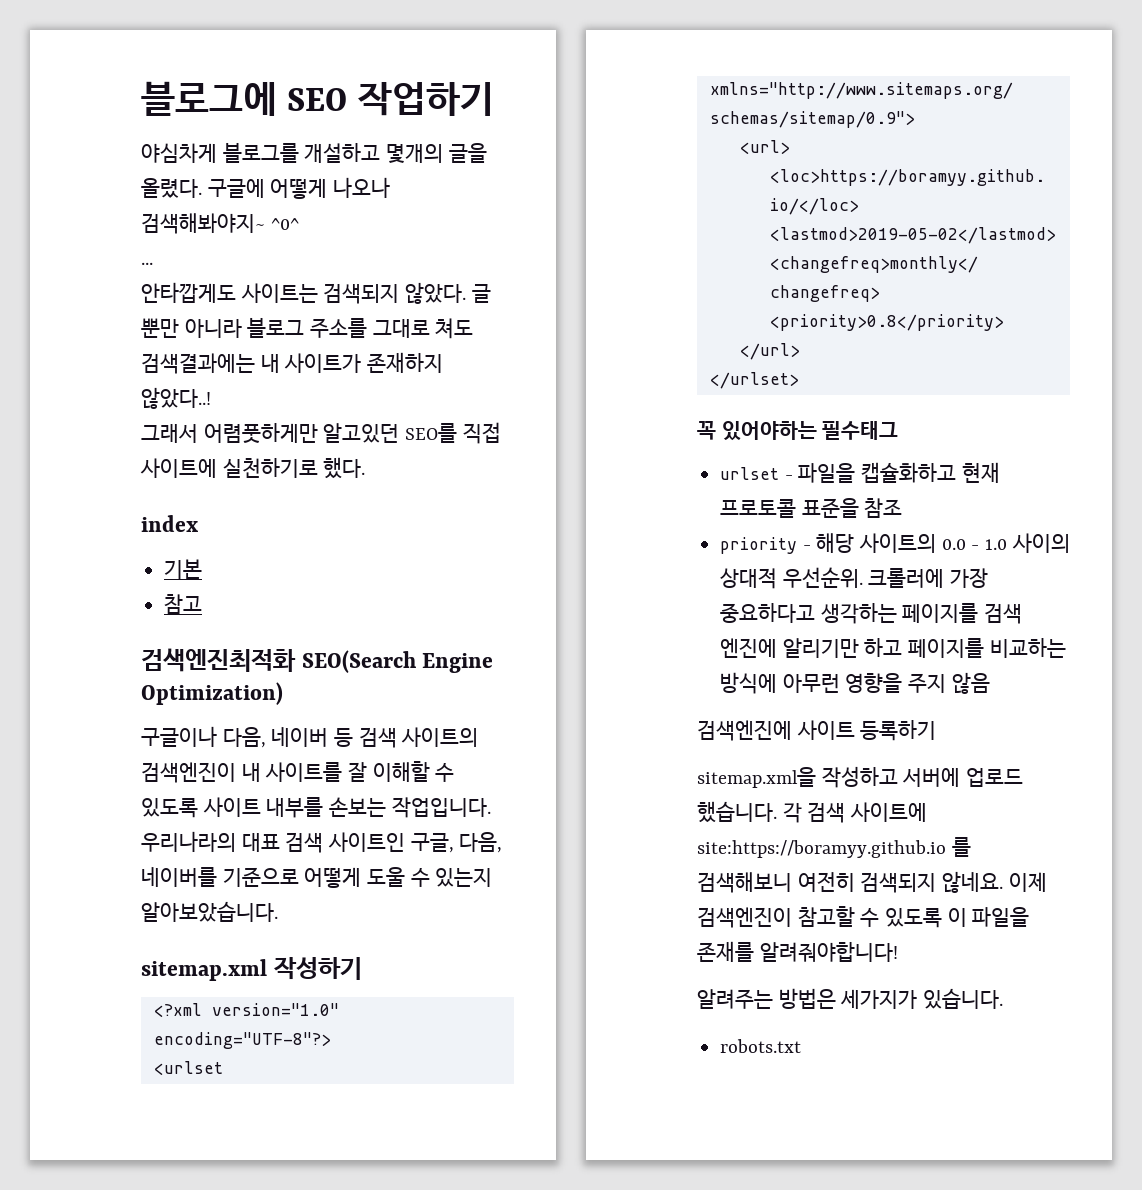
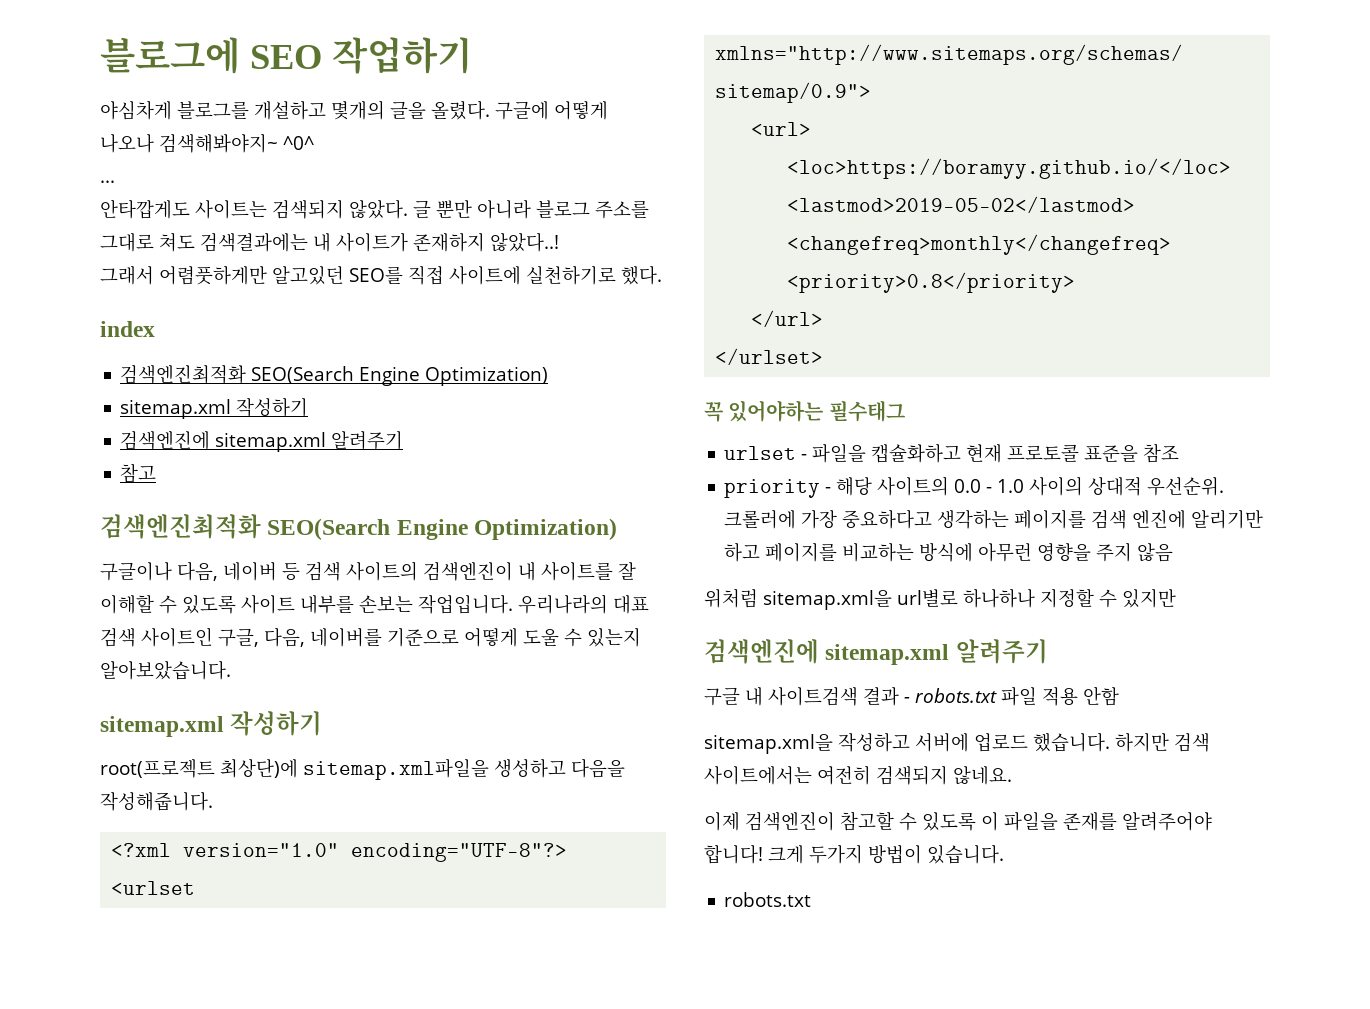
  index
- 기본
+ 검색엔진최적화 SEO(Search Engine Optimization)
+ sitemap.xml 작성하기
+ 검색엔진에 sitemap.xml 알려주기
+ root(프로젝트 최상단)에 sitemap.xml파일을 생성하고 다음을 작성해줍니다.
- 검색엔진에 사이트 등록하기
+ 위처럼 sitemap.xml을 url별로 하나하나 지정할 수 있지만
+ 검색엔진에 sitemap.xml 알려주기
+ 구글 내 사이트검색 결과 - robots.txt 파일 적용 안함
- 각 검색 사이트에 site:https://boramyy.github.io 를 검색해보니 여전히 검색되지 않네요. 이제 검색엔진이 참고할 수 있도록 이 파일을 존재를 알려줘야합니다!
- 알려주는 방법은 세가지가 있습니다.
+ 하지만 검색 사이트에서는 여전히 검색되지 않네요.
+ 이제 검색엔진이 참고할 수 있도록 이 파일을 존재를 알려주어야 합니다! 크게 두가지 방법이 있습니다.

